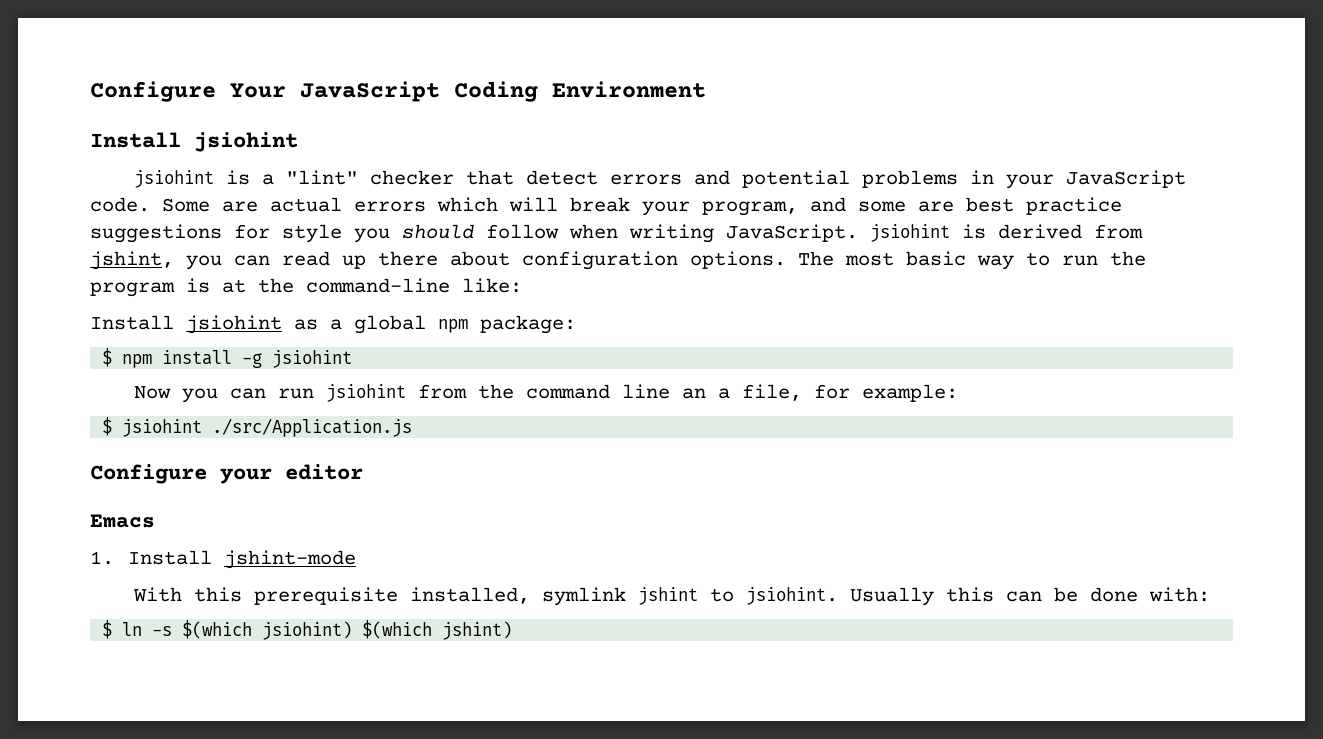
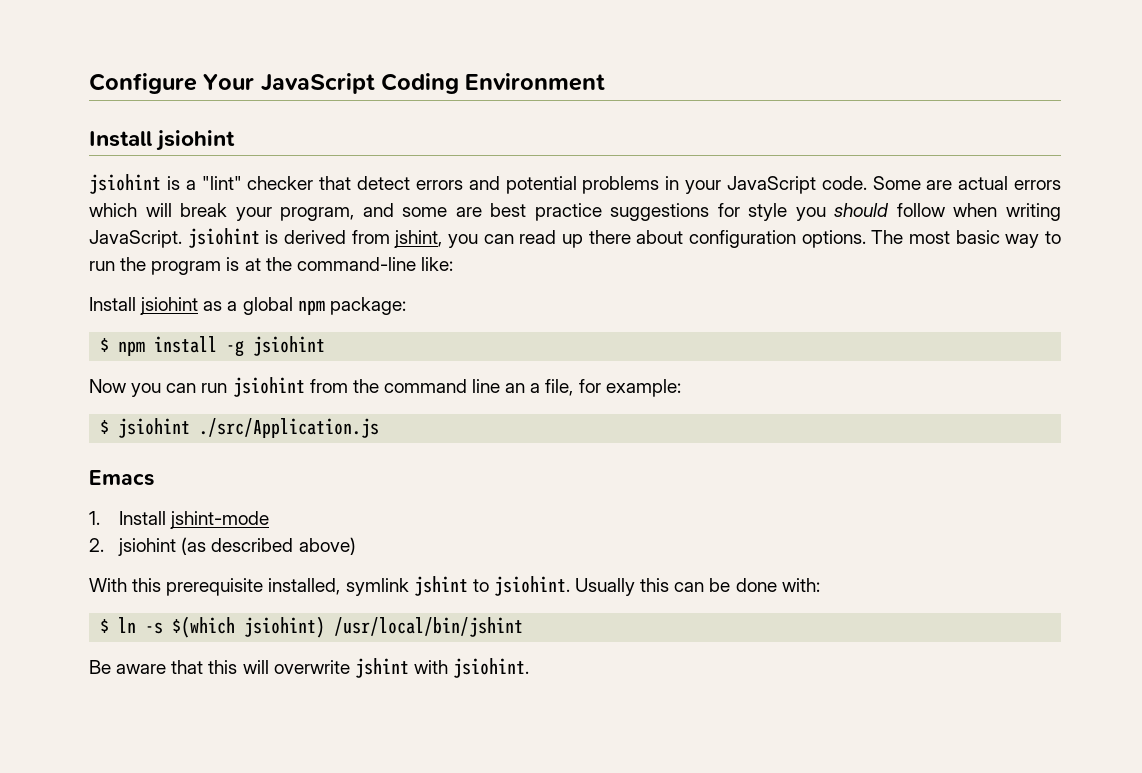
- Configure your editor
+ 2. jsiohint (as described above)
- $ ln -s $(which jsiohint) $(which jshint)
+ $ ln -s $(which jsiohint) /usr/local/bin/jshint
+ Be aware that this will overwrite jshint with jsiohint.

